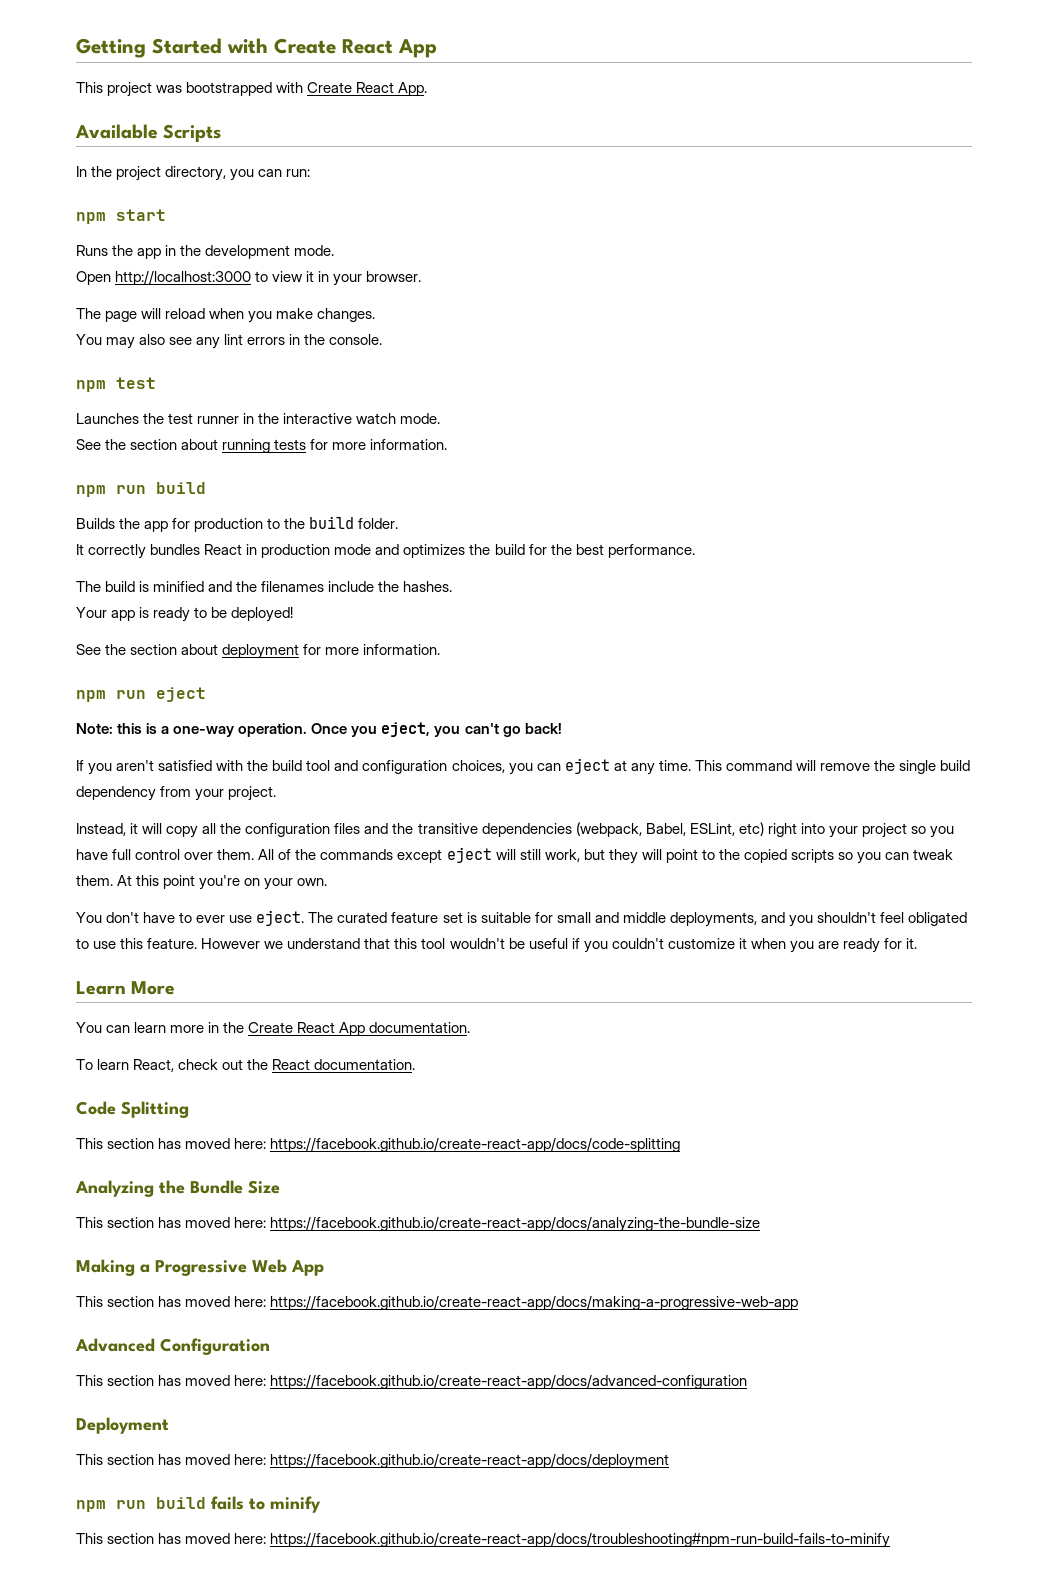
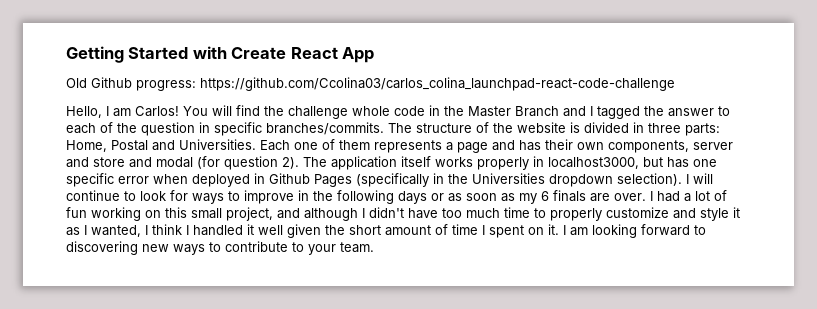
- This project was bootstrapped with Create React App.
- Available Scripts
- In the project directory, you can run:
- npm start
- Runs the app in the development mode.
- Open http://localhost:3000 to view it in your browser.
- The page will reload when you make changes.
- You may also see any lint errors in the console.
- npm test
- Launches the test runner in the interactive watch mode.
- See the section about running tests for more information.
- npm run build
- Builds the app for production to the build folder.
- It correctly bundles React in production mode and optimizes the build for the best performance.
- The build is minified and the filenames include the hashes.
- Your app is ready to be deployed!
- See the section about deployment for more information.
- npm run eject
- Note: this is a one-way operation. Once you eject, you can't go back!
- If you aren't satisfied with the build tool and configuration choices, you can eject at any time. This command will remove the single build dependency from your project.
- Instead, it will copy all the configuration files and the transitive dependencies (webpack, Babel, ESLint, etc) right into your project so you have full control over them. All of the commands except eject will still work, but they will point to the copied scripts so you can tweak them. At this point you're on your own.
- You don't have to ever use eject. The curated feature set is suitable for small and middle deployments, and you shouldn't feel obligated to use this feature. However we understand that this tool wouldn't be useful if you couldn't customize it when you are ready for it.
- Learn More
- You can learn more in the Create React App documentation.
- To learn React, check out the React documentation.
- Code Splitting
- This section has moved here: https://facebook.github.io/create-react-app/docs/code-splitting
- Analyzing the Bundle Size
- This section has moved here: https://facebook.github.io/create-react-app/docs/analyzing-the-bundle-size
- Making a Progressive Web App
- This section has moved here: https://facebook.github.io/create-react-app/docs/making-a-progressive-web-app
- Advanced Configuration
- This section has moved here: https://facebook.github.io/create-react-app/docs/advanced-configuration
- Deployment
- This section has moved here: https://facebook.github.io/create-react-app/docs/deployment
- npm run build fails to minify
- This section has moved here: https://facebook.github.io/create-react-app/docs/troubleshooting#npm-run-build-fails-to-minify
+ Old Github progress: https://github.com/Ccolina03/carlos_colina_launchpad-react-code-challenge
+ Hello, I am Carlos! You will find the challenge whole code in the Master Branch and I tagged the answer to each of the question in specific branches/commits. The structure of the website is divided in three parts: Home, Postal and Universities. Each one of them represents a page and has their own components, server and store and modal (for question 2). The application itself works properly in localhost3000, but has one specific error when deployed in Github Pages (specifically in the Universities dropdown selection). I will continue to look for ways to improve in the following days or as soon as my 6 finals are over. I had a lot of fun working on this small project, and although I didn't have too much time to properly customize and style it as I wanted, I think I handled it well given the short amount of time I spent on it. I am looking forward to discovering new ways to contribute to your team.

